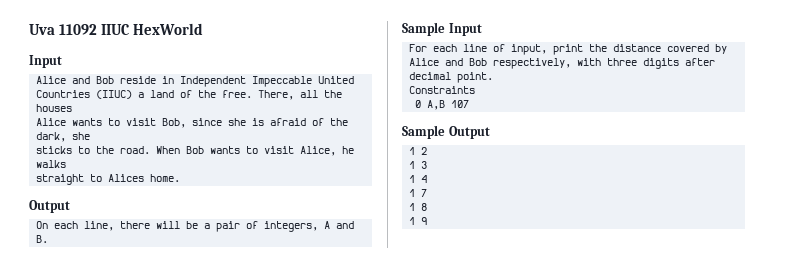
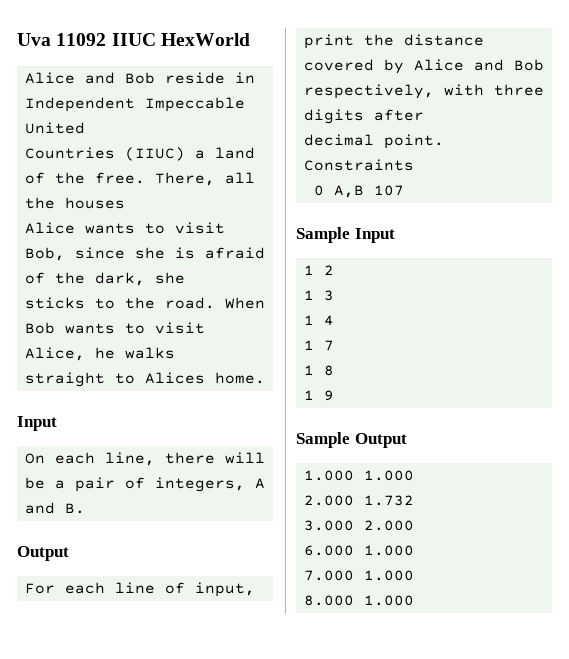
  Uva 11092 IIUC HexWorld
- Input
  straight to Alices home.
- Output
+ Input
  On each line, there will be a pair of integers, A and B.
- Sample Input
+ Output
- Sample Output
+ Sample Input
+ Sample Output
+ 1.000 1.000
+ 2.000 1.732
+ 3.000 2.000
+ 6.000 1.000
+ 7.000 1.000
+ 8.000 1.000

